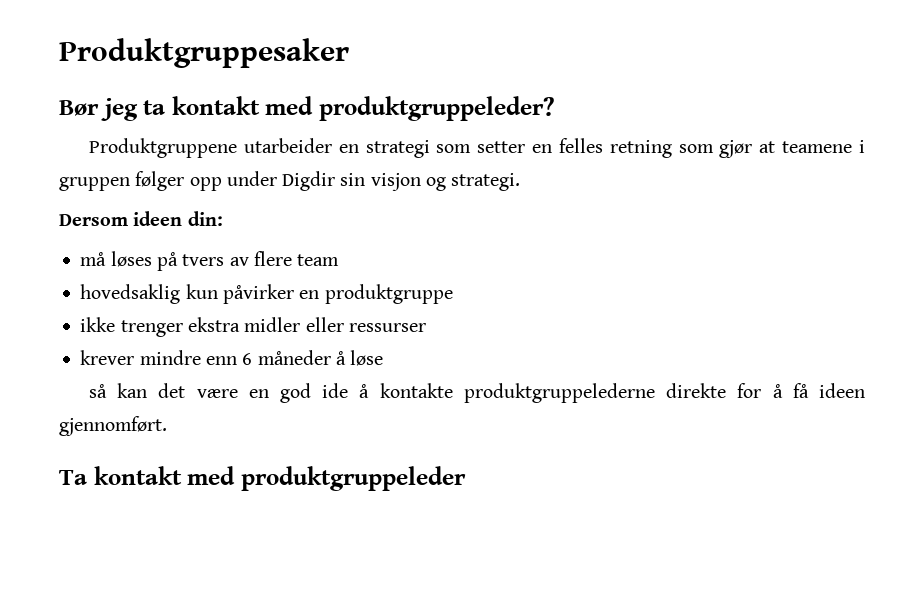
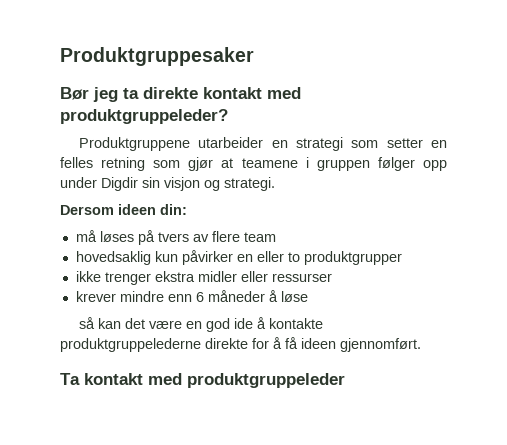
- Bør jeg ta kontakt med produktgruppeleder?
+ Bør jeg ta direkte kontakt med produktgruppeleder?
- hovedsaklig kun påvirker en produktgruppe
+ hovedsaklig kun påvirker en eller to produktgrupper

